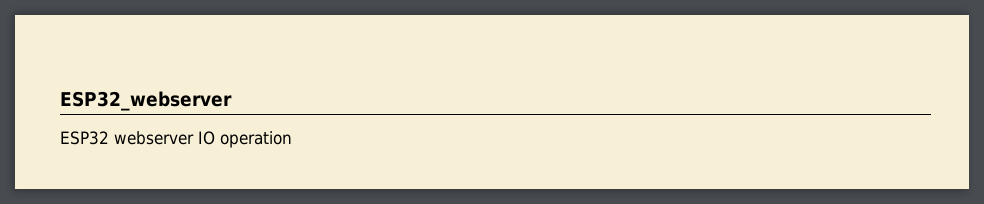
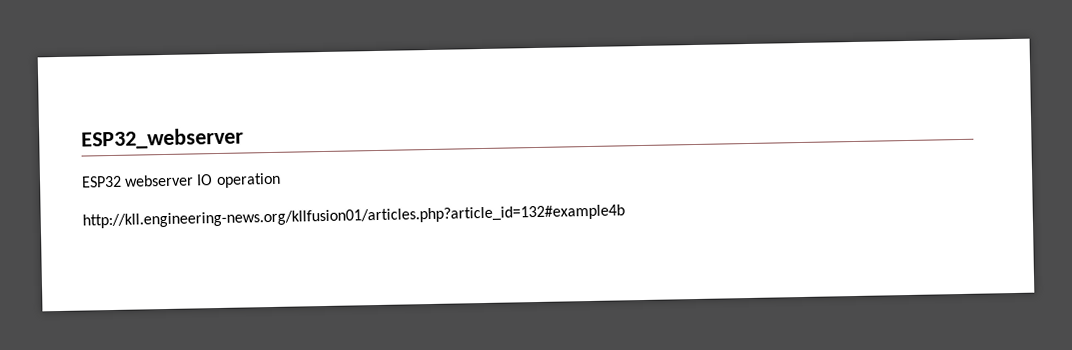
+ http://kll.engineering-news.org/kllfusion01/articles.php?article_id=132#example4b

